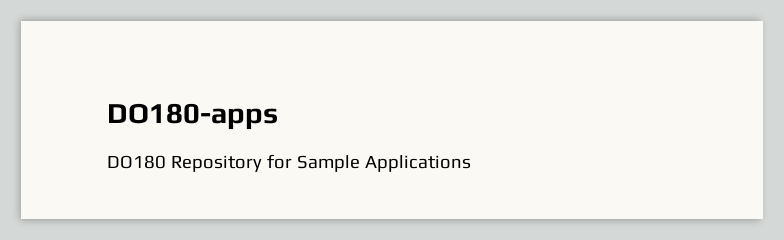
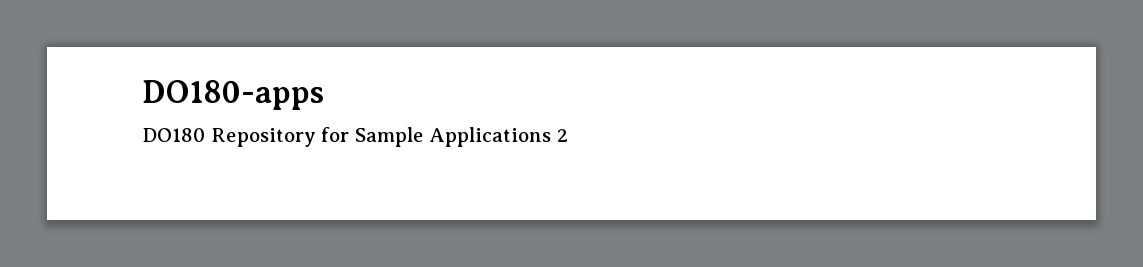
- DO180 Repository for Sample Applications
+ DO180 Repository for Sample Applications 2

